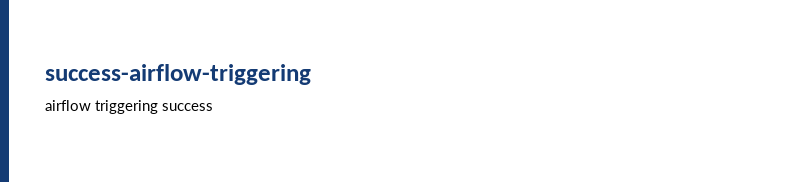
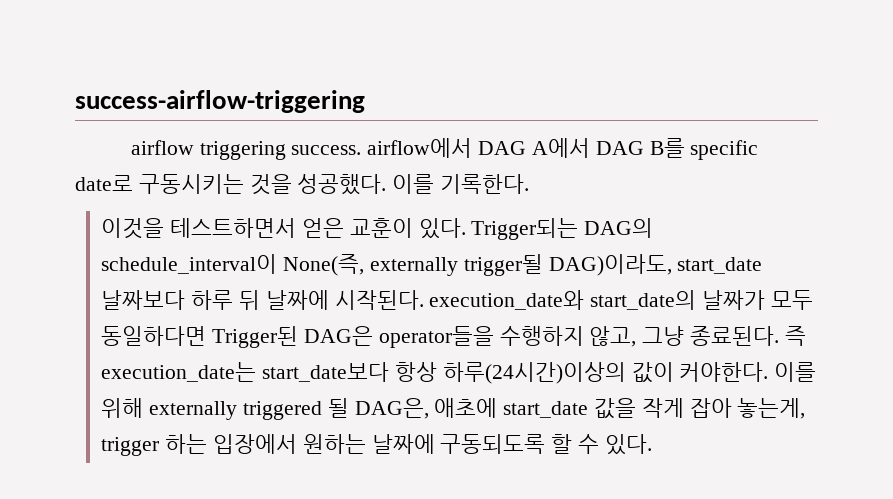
- airflow triggering success
+ airflow triggering success. airflow에서 DAG A에서 DAG B를 specific date로 구동시키는 것을 성공했다. 이를 기록한다.
+ 이것을 테스트하면서 얻은 교훈이 있다. Trigger되는 DAG의 schedule_interval이 None(즉, externally trigger될 DAG)이라도, start_date 날짜보다 하루 뒤 날짜에 시작된다. execution_date와 start_date의 날짜가 모두 동일하다면 Trigger된 DAG은 operator들을 수행하지 않고, 그냥 종료된다. 즉 execution_date는 start_date보다 항상 하루(24시간)이상의 값이 커야한다. 이를 위해 externally triggered 될 DAG은, 애초에 start_date 값을 작게 잡아 놓는게, trigger 하는 입장에서 원하는 날짜에 구동되도록 할 수 있다.

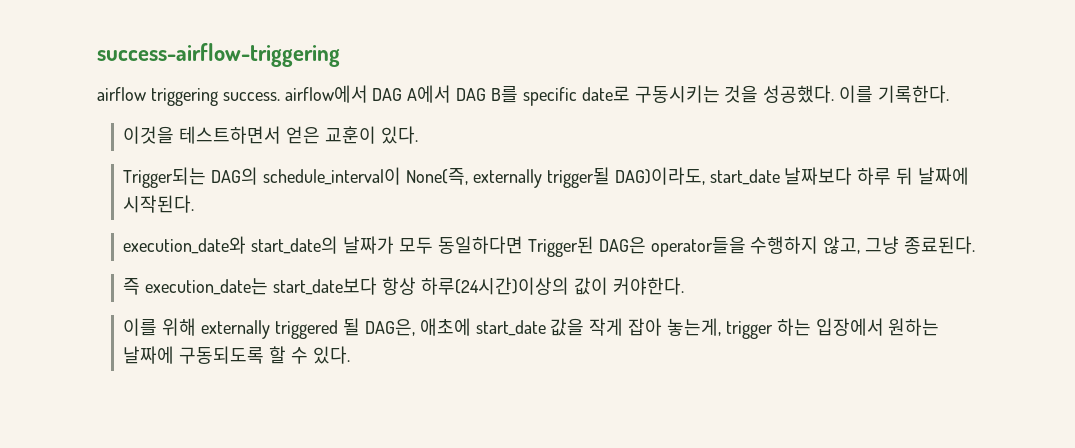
- 이것을 테스트하면서 얻은 교훈이 있다. Trigger되는 DAG의 schedule_interval이 None(즉, externally trigger될 DAG)이라도, start_date 날짜보다 하루 뒤 날짜에 시작된다. execution_date와 start_date의 날짜가 모두 동일하다면 Trigger된 DAG은 operator들을 수행하지 않고, 그냥 종료된다. 즉 execution_date는 start_date보다 항상 하루(24시간)이상의 값이 커야한다. 이를 위해 externally triggered 될 DAG은, 애초에 start_date 값을 작게 잡아 놓는게, trigger 하는 입장에서 원하는 날짜에 구동되도록 할 수 있다.
+ 이것을 테스트하면서 얻은 교훈이 있다.
+ Trigger되는 DAG의 schedule_interval이 None(즉, externally trigger될 DAG)이라도, start_date 날짜보다 하루 뒤 날짜에 시작된다.
+ execution_date와 start_date의 날짜가 모두 동일하다면 Trigger된 DAG은 operator들을 수행하지 않고, 그냥 종료된다.
+ 즉 execution_date는 start_date보다 항상 하루(24시간)이상의 값이 커야한다.
+ 이를 위해 externally triggered 될 DAG은, 애초에 start_date 값을 작게 잡아 놓는게, trigger 하는 입장에서 원하는 날짜에 구동되도록 할 수 있다.

